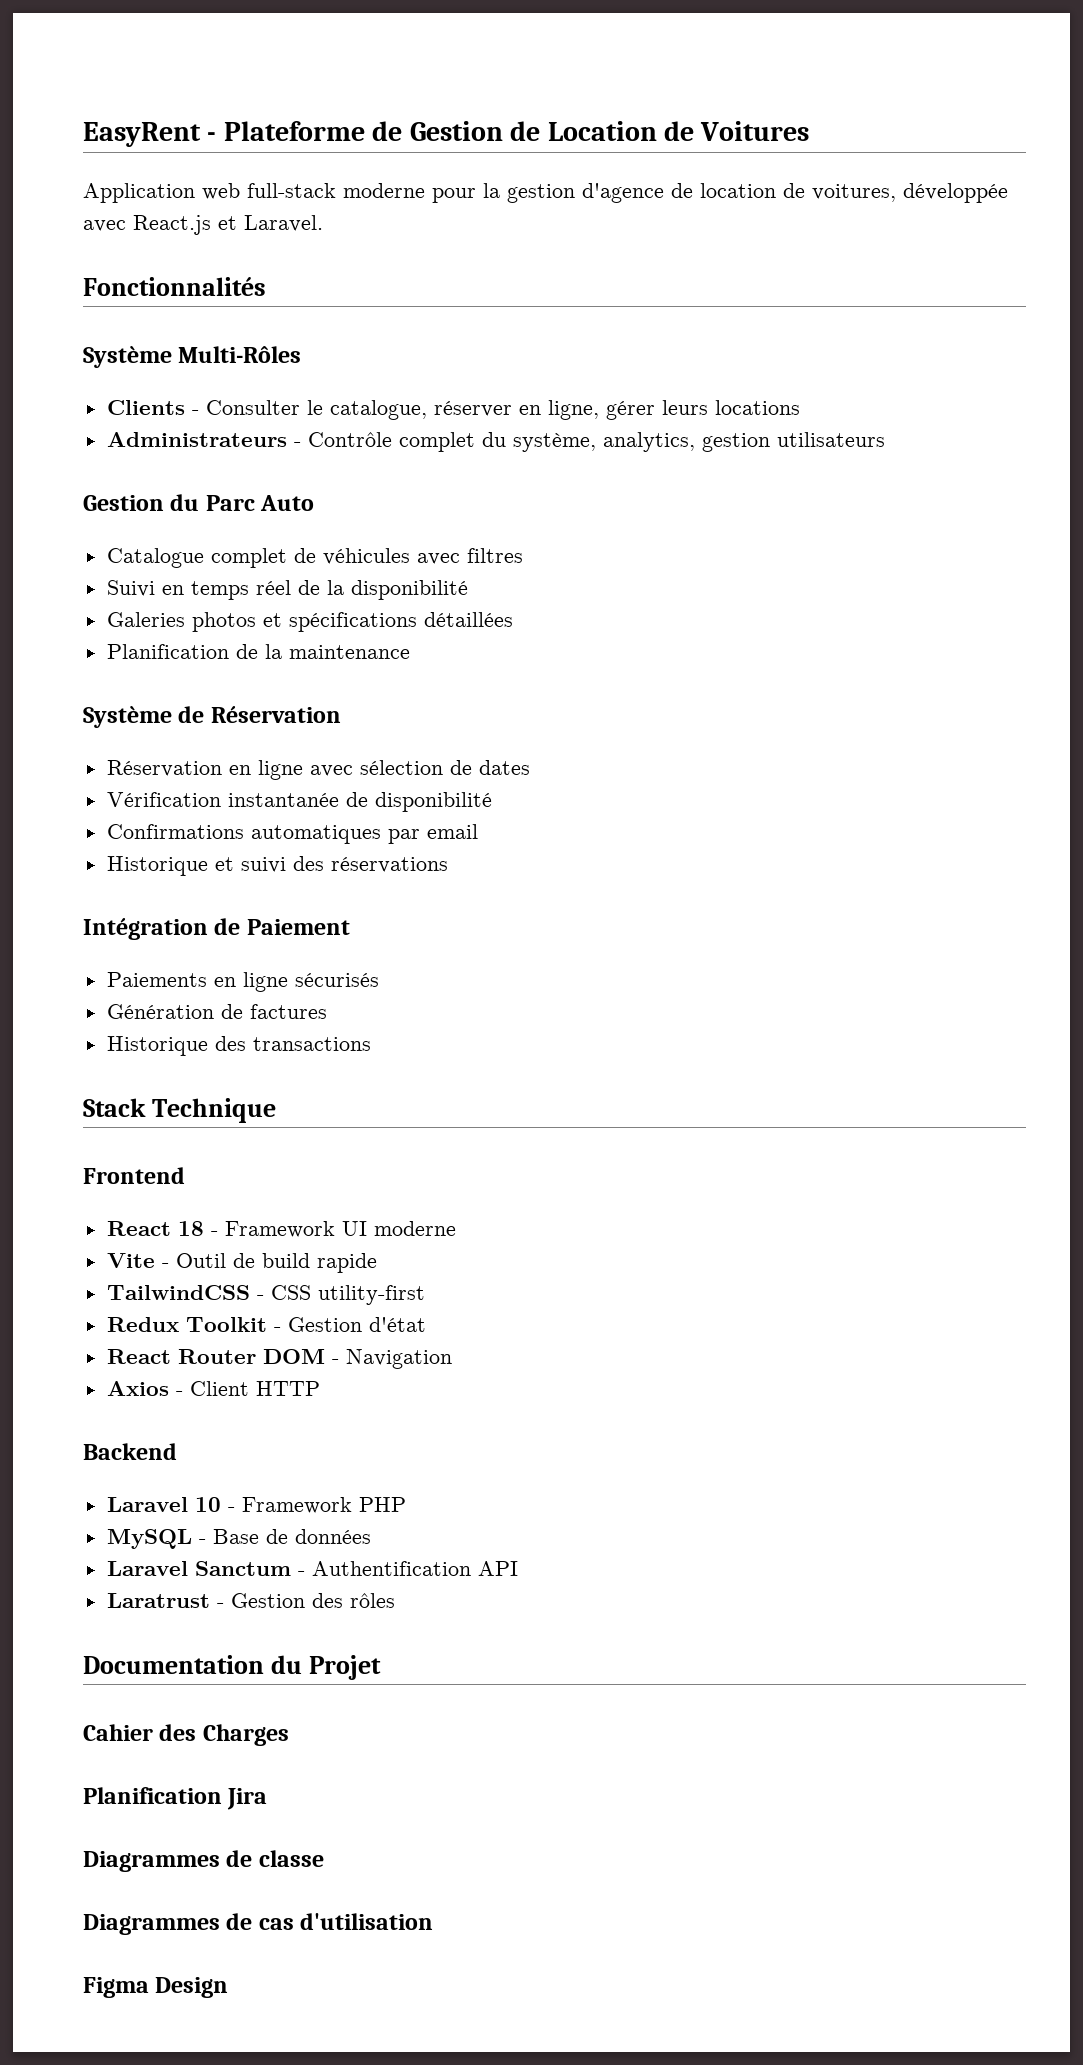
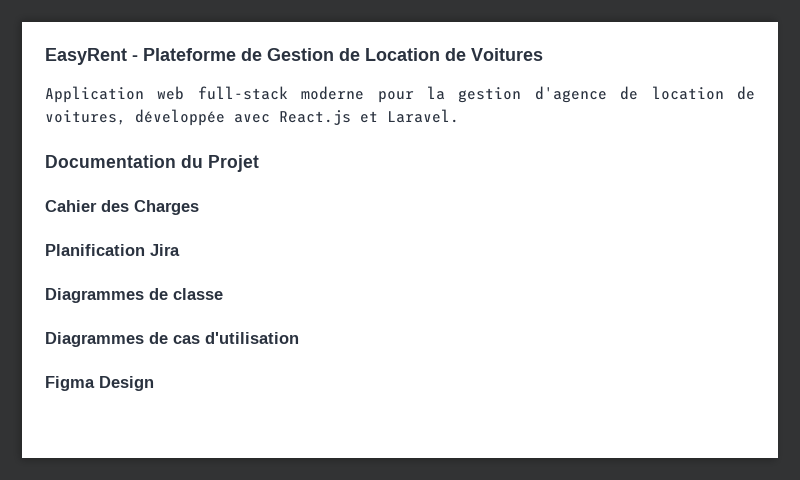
- Fonctionnalités
- Système Multi-Rôles
- Clients - Consulter le catalogue, réserver en ligne, gérer leurs locations
- Administrateurs - Contrôle complet du système, analytics, gestion utilisateurs
- Gestion du Parc Auto
- Catalogue complet de véhicules avec filtres
- Suivi en temps réel de la disponibilité
- Galeries photos et spécifications détaillées
- Planification de la maintenance
- Système de Réservation
- Réservation en ligne avec sélection de dates
- Vérification instantanée de disponibilité
- Confirmations automatiques par email
- Historique et suivi des réservations
- Intégration de Paiement
- Paiements en ligne sécurisés
- Génération de factures
- Historique des transactions
- Stack Technique
- Frontend
- React 18 - Framework UI moderne
- Vite - Outil de build rapide
- TailwindCSS - CSS utility-first
- Redux Toolkit - Gestion d'état
- React Router DOM - Navigation
- Axios - Client HTTP
- Backend
- Laravel 10 - Framework PHP
- MySQL - Base de données
- Laravel Sanctum - Authentification API
- Laratrust - Gestion des rôles

